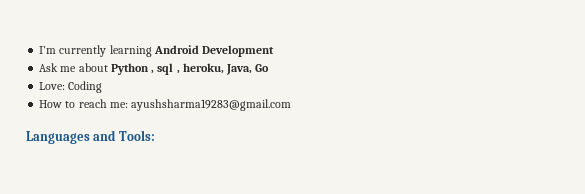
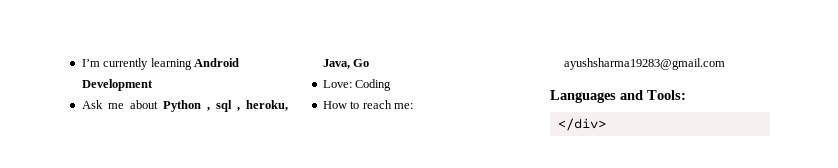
+ </div>

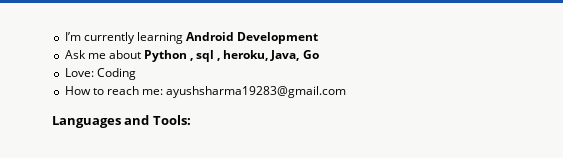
- </div>

